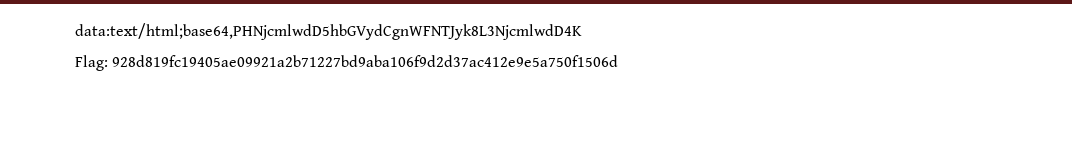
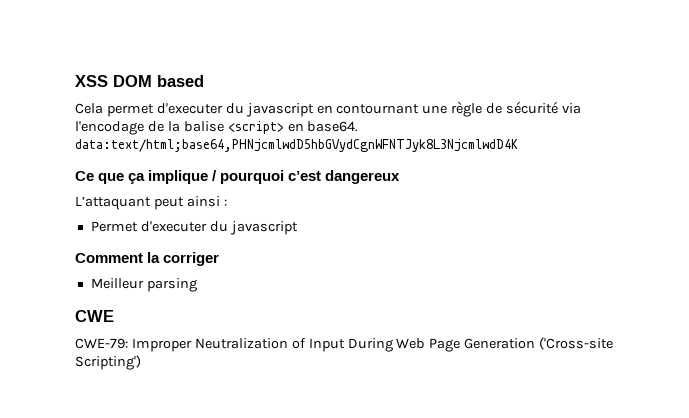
- data:text/html;base64,PHNjcmlwdD5hbGVydCgnWFNTJyk8L3NjcmlwdD4K
- Flag: 928d819fc19405ae09921a2b71227bd9aba106f9d2d37ac412e9e5a750f1506d
+ XSS DOM based
+ Cela permet d'executer du javascript en contournant une règle de sécurité via l'encodage de la balise <script> en base64. data:text/html;base64,PHNjcmlwdD5hbGVydCgnWFNTJyk8L3NjcmlwdD4K
+ Ce que ça implique / pourquoi c’est dangereux
+ L’attaquant peut ainsi :
+ Permet d'executer du javascript
+ Comment la corriger
+ Meilleur parsing
+ CWE
+ CWE-79: Improper Neutralization of Input During Web Page Generation ('Cross-site Scripting')

